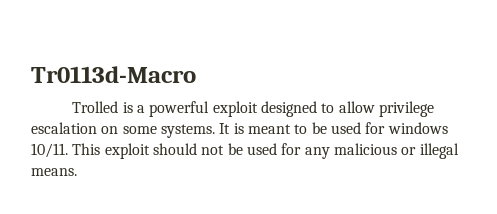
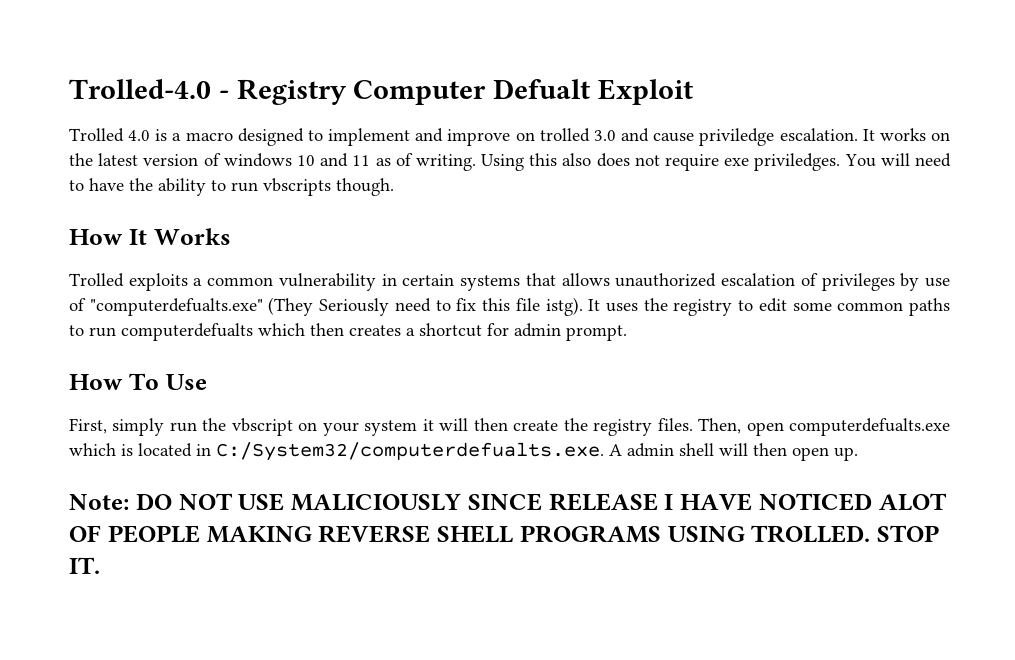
- Tr0113d-Macro
- Trolled is a powerful exploit designed to allow privilege escalation on some systems. It is meant to be used for windows 10/11. This exploit should not be used for any malicious or illegal means.
+ Trolled-4.0 - Registry Computer Defualt Exploit
+ Trolled 4.0 is a macro designed to implement and improve on trolled 3.0 and cause priviledge escalation. It works on the latest version of windows 10 and 11 as of writing. Using this also does not require exe priviledges. You will need to have the ability to run vbscripts though.
+ How It Works
+ Trolled exploits a common vulnerability in certain systems that allows unauthorized escalation of privileges by use of "computerdefualts.exe" (They Seriously need to fix this file istg). It uses the registry to edit some common paths to run computerdefualts which then creates a shortcut for admin prompt.
+ How To Use
+ First, simply run the vbscript on your system it will then create the registry files. Then, open computerdefualts.exe which is located in C:/System32/computerdefualts.exe. A admin shell will then open up.
+ Note: DO NOT USE MALICIOUSLY SINCE RELEASE I HAVE NOTICED ALOT OF PEOPLE MAKING REVERSE SHELL PROGRAMS USING TROLLED. STOP IT.

